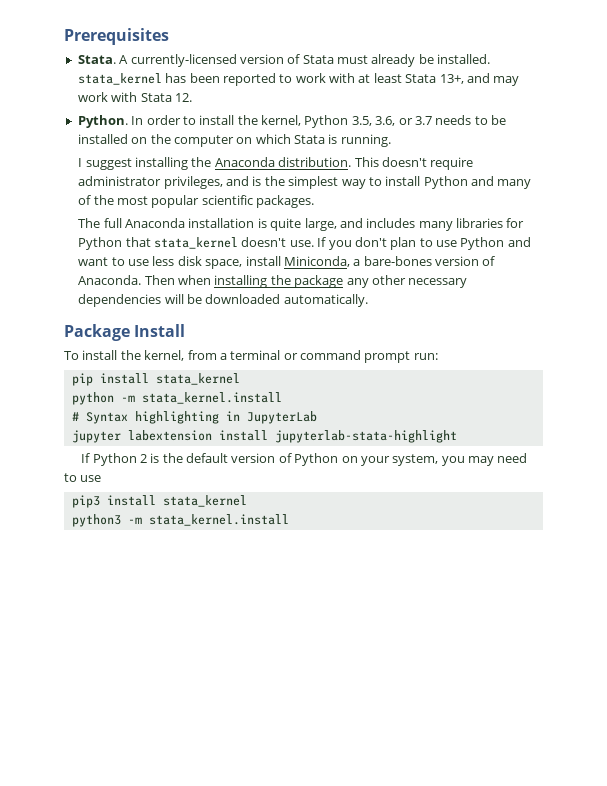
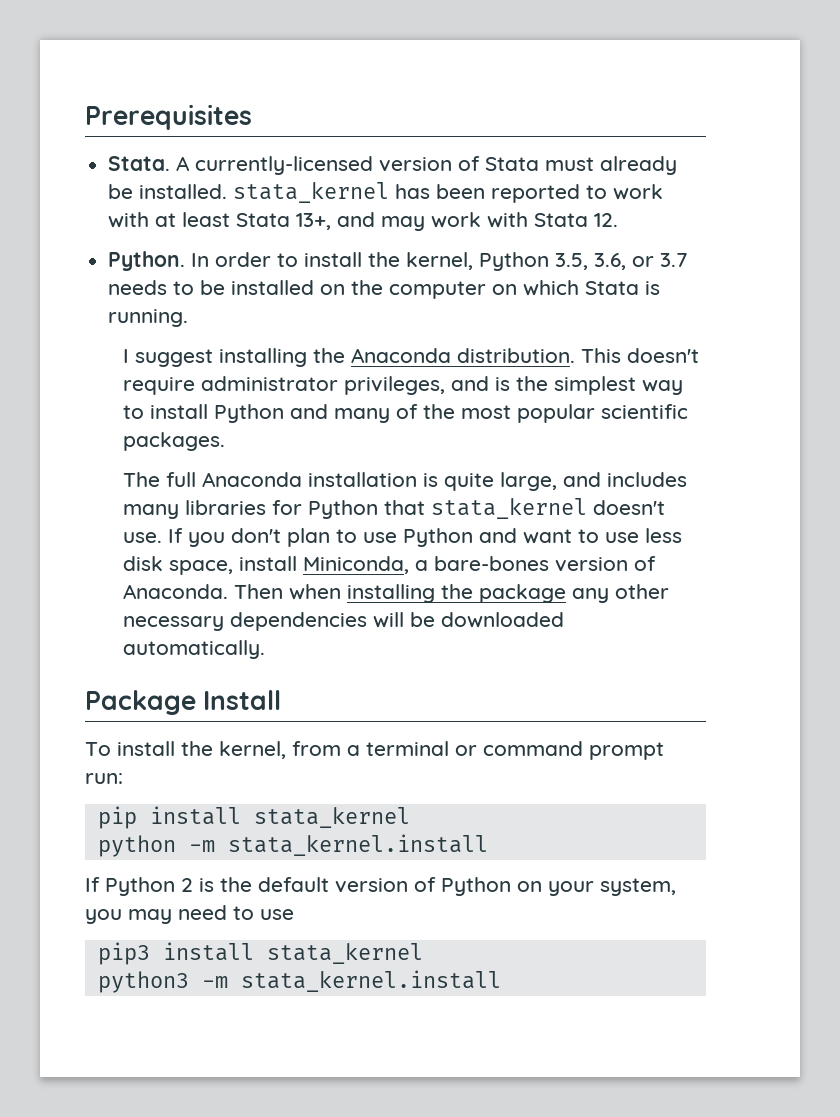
- # Syntax highlighting in JupyterLab
- jupyter labextension install jupyterlab-stata-highlight

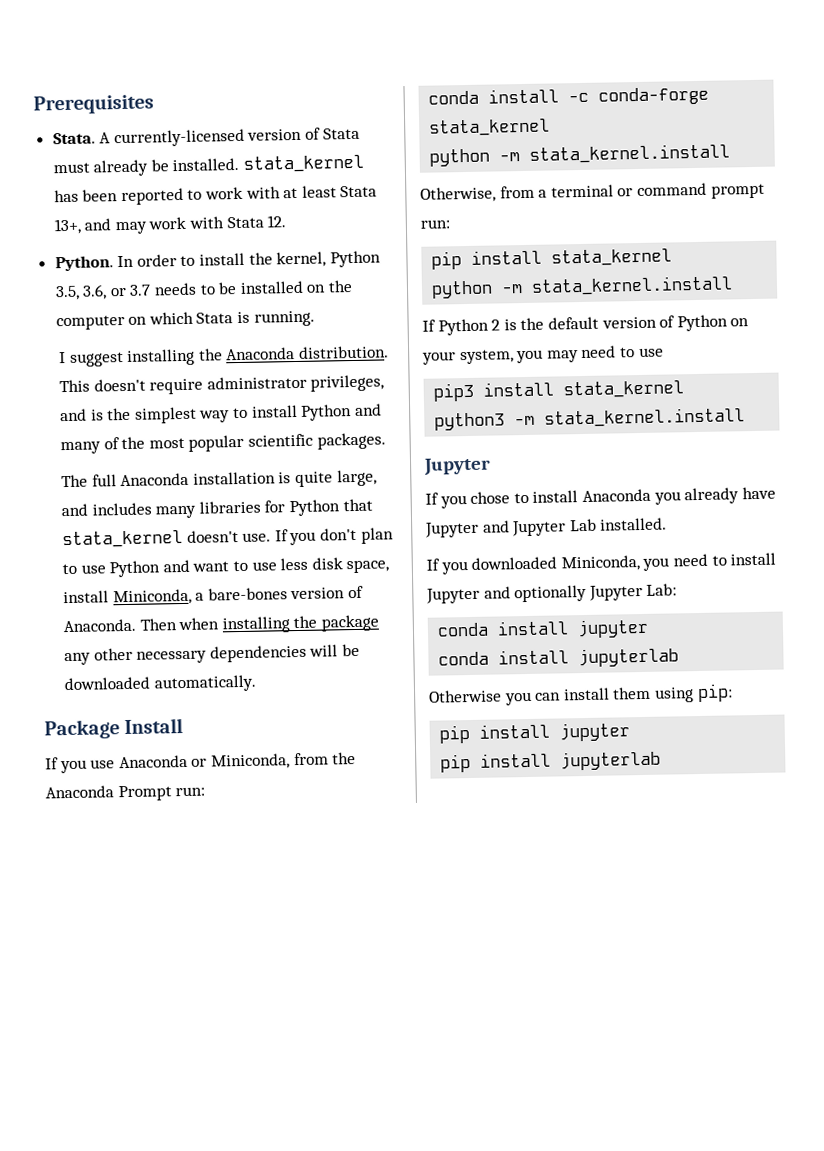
- To install the kernel, from a terminal or command prompt run:
+ If you use Anaconda or Miniconda, from the Anaconda Prompt run:
+ conda install -c conda-forge stata_kernel
+ python -m stata_kernel.install
+ Otherwise, from a terminal or command prompt run:
  python3 -m stata_kernel.install
+ Jupyter
+ If you chose to install Anaconda you already have Jupyter and Jupyter Lab installed.
+ If you downloaded Miniconda, you need to install Jupyter and optionally Jupyter Lab:
+ conda install jupyter
+ conda install jupyterlab
+ Otherwise you can install them using pip:
+ pip install jupyter
+ pip install jupyterlab

